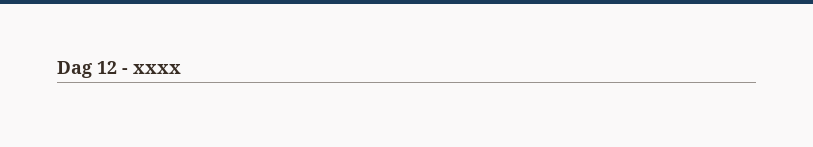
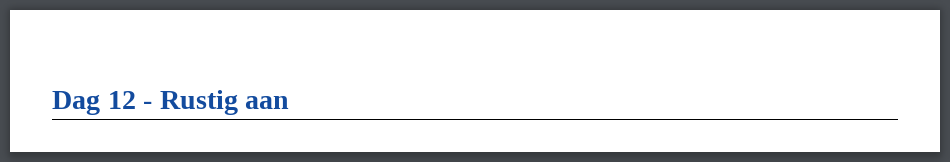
- Dag 12 - xxxx
+ Dag 12 - Rustig aan

